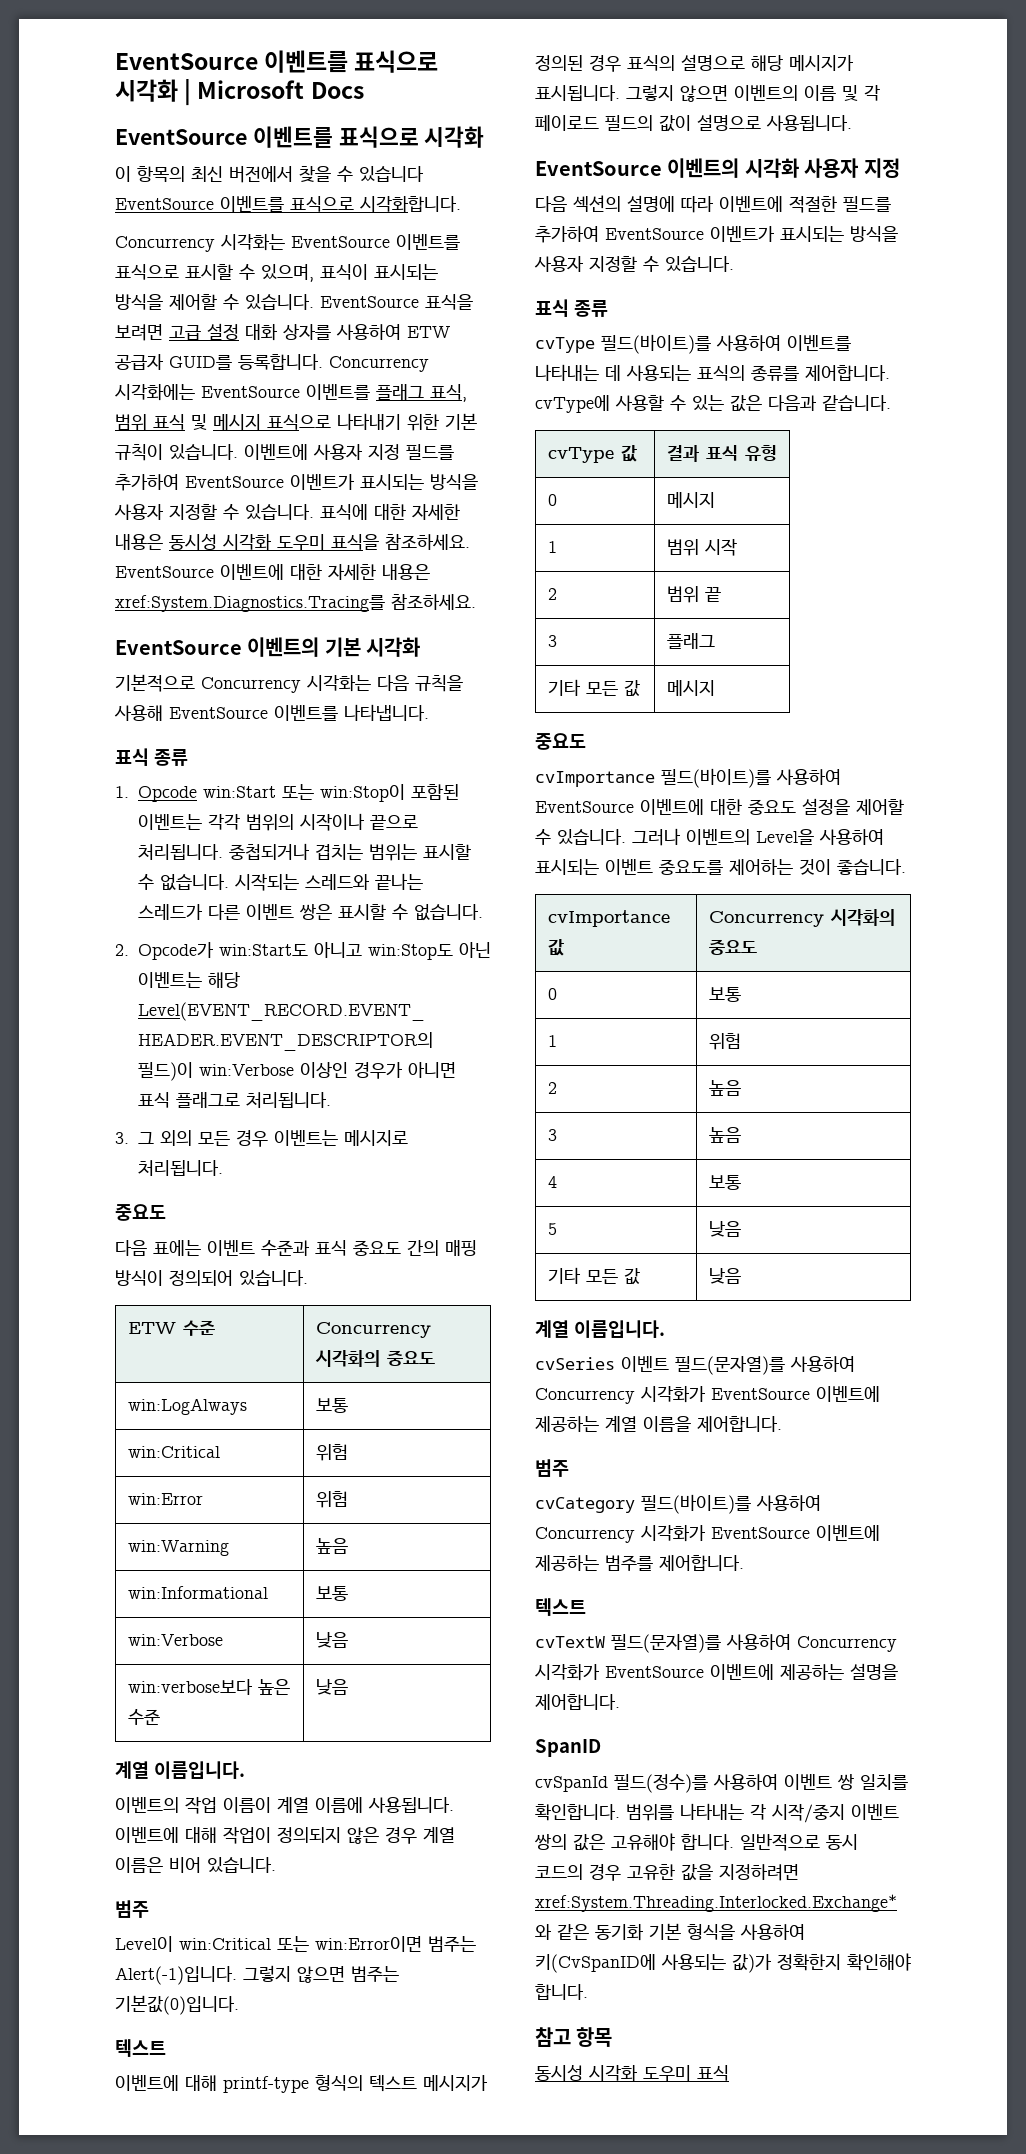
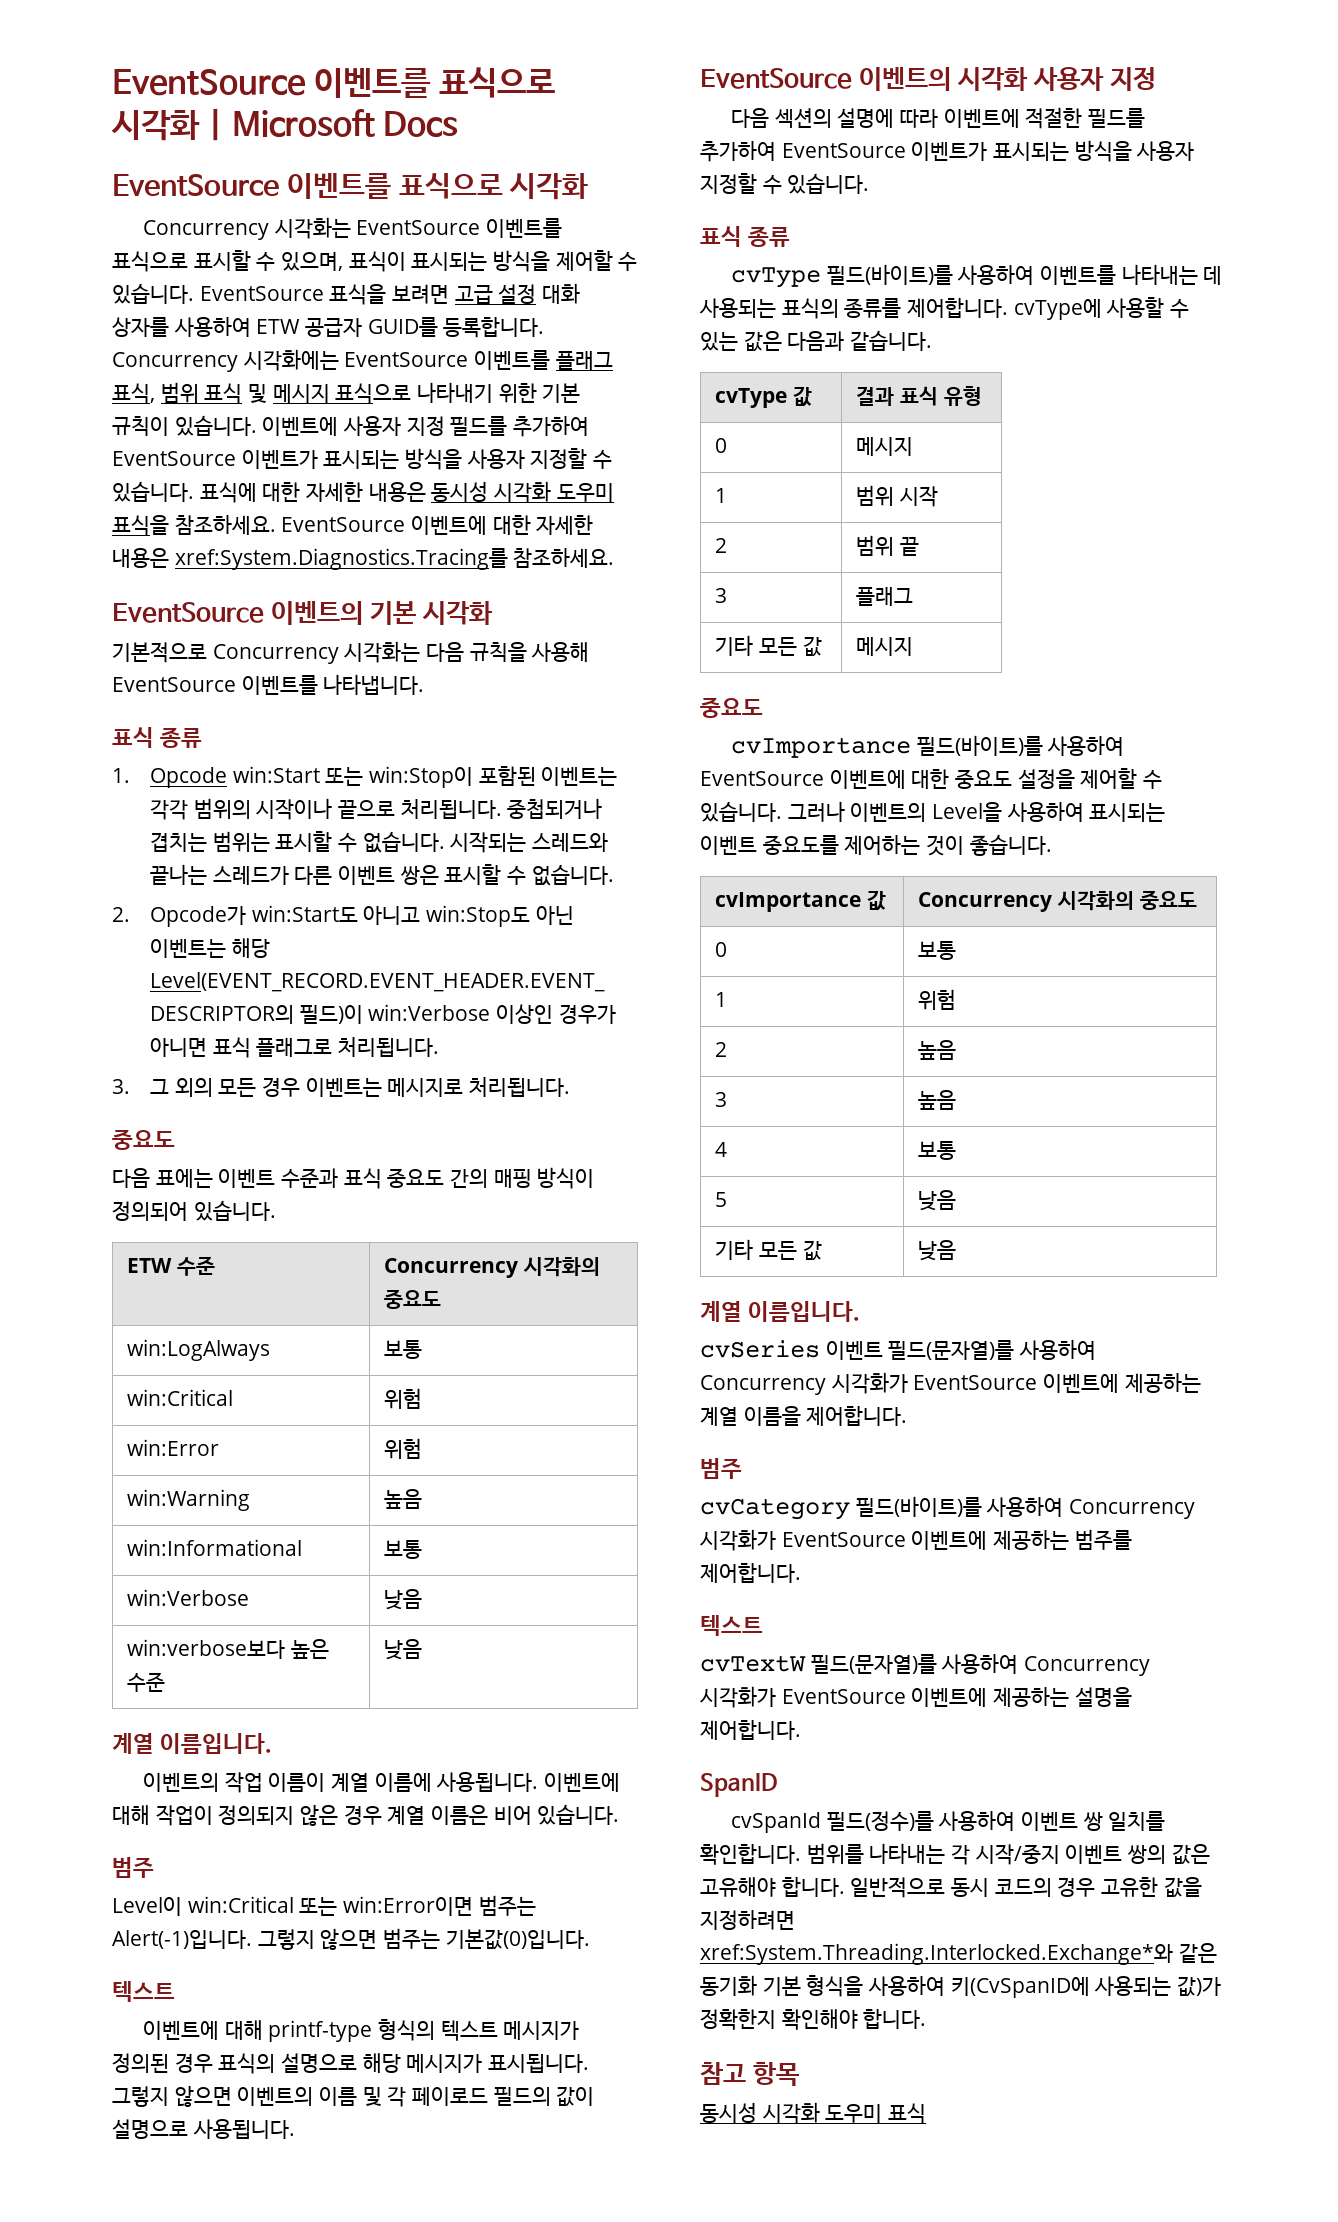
- 이 항목의 최신 버전에서 찾을 수 있습니다 EventSource 이벤트를 표식으로 시각화합니다.

